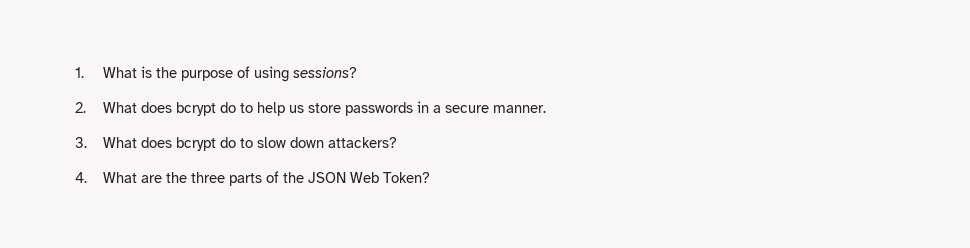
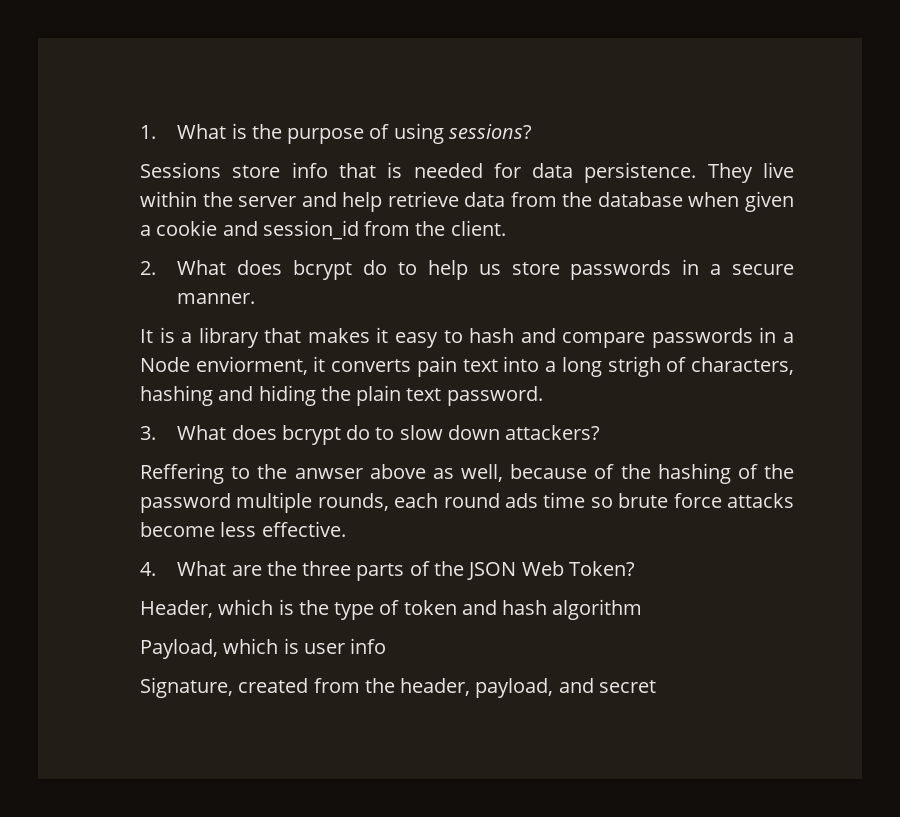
+ Sessions store info that is needed for data persistence. They live within the server and help retrieve data from the database when given a cookie and session_id from the client.
+ It is a library that makes it easy to hash and compare passwords in a Node enviorment, it converts pain text into a long strigh of characters, hashing and hiding the plain text password.
+ Reffering to the anwser above as well, because of the hashing of the password multiple rounds, each round ads time so brute force attacks become less effective.
+ Header, which is the type of token and hash algorithm
+ Payload, which is user info
+ Signature, created from the header, payload, and secret

